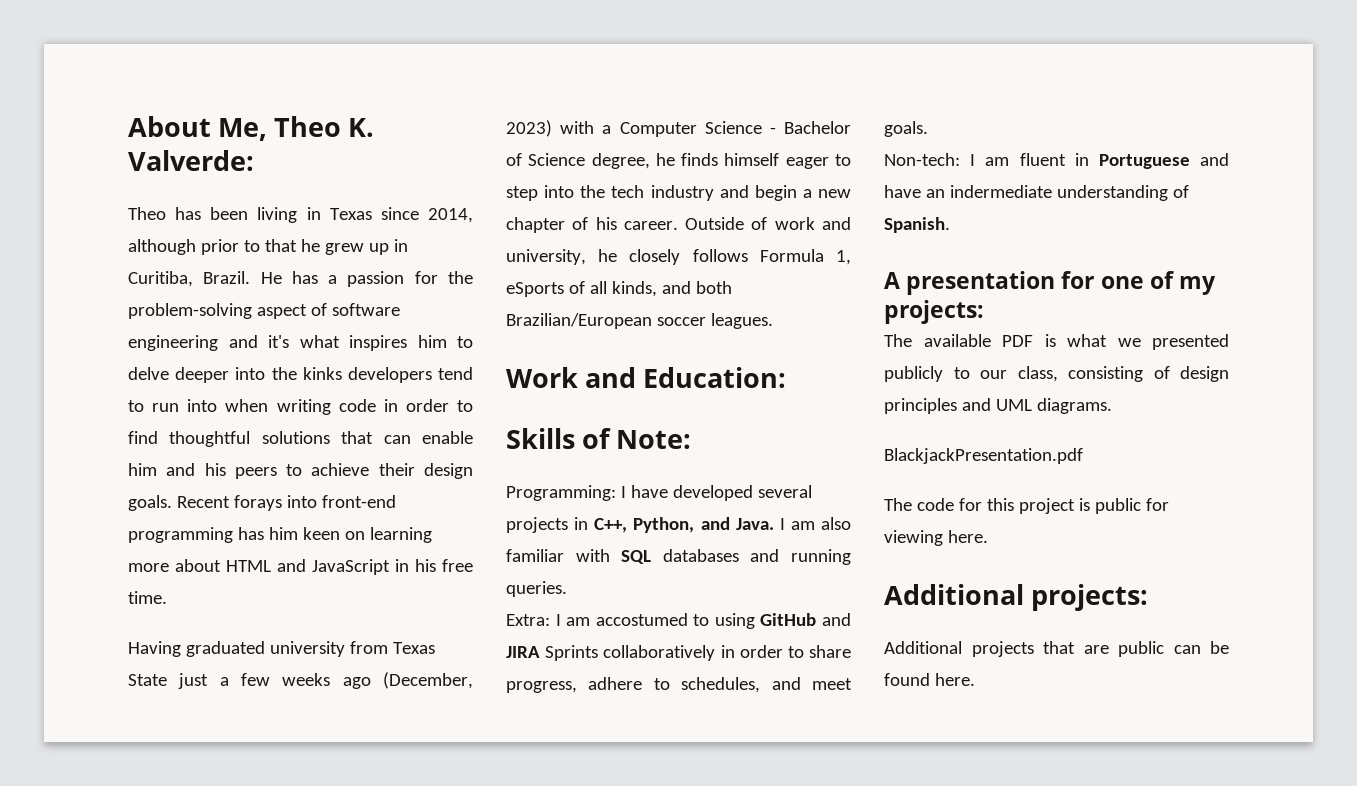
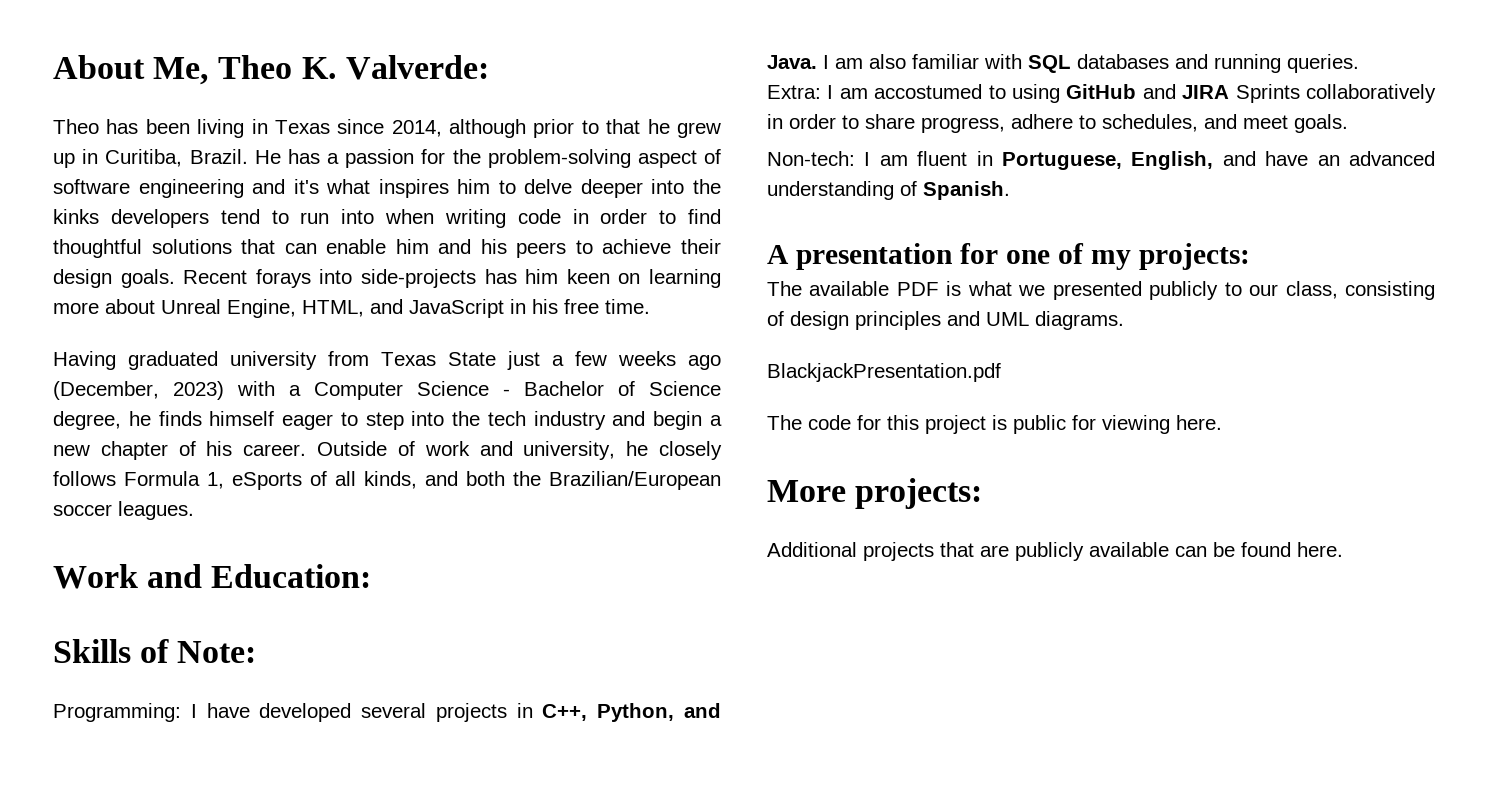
- Recent forays into front-end programming has him keen on learning more about HTML and JavaScript in his free time.
+ Recent forays into side-projects has him keen on learning more about Unreal Engine, HTML, and JavaScript in his free time.
- Outside of work and university, he closely follows Formula 1, eSports of all kinds, and both Brazilian/European soccer leagues.
+ Outside of work and university, he closely follows Formula 1, eSports of all kinds, and both the Brazilian/European soccer leagues.
- Non-tech: I am fluent in Portuguese and have an indermediate understanding of Spanish.
+ Non-tech: I am fluent in Portuguese, English, and have an advanced understanding of Spanish.
- Additional projects:
+ More projects:
- Additional projects that are public can be found here.
+ Additional projects that are publicly available can be found here.

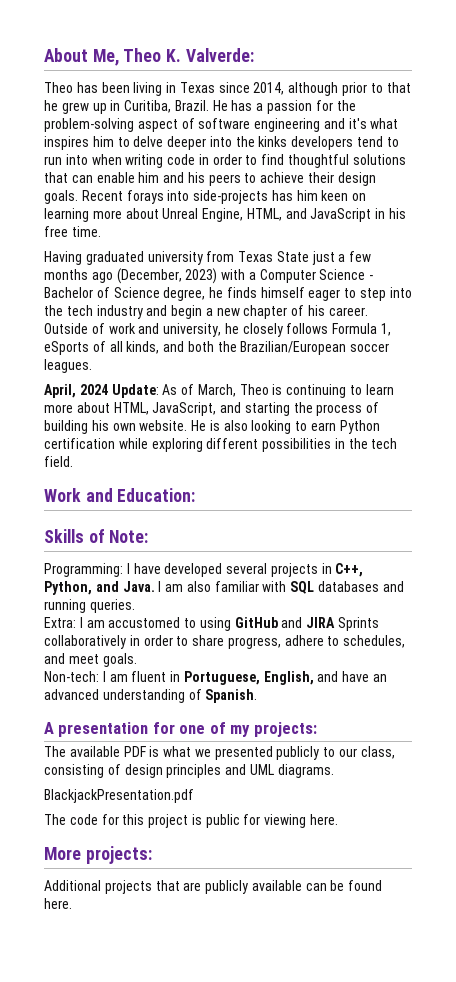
- Having graduated university from Texas State just a few weeks ago (December, 2023) with a Computer Science - Bachelor of Science degree, he finds himself eager to step into the tech industry and begin a new chapter of his career.
+ Having graduated university from Texas State just a few months ago (December, 2023) with a Computer Science - Bachelor of Science degree, he finds himself eager to step into the tech industry and begin a new chapter of his career.
+ April, 2024 Update: As of March, Theo is continuing to learn more about HTML, JavaScript, and starting the process of building his own website. He is also looking to earn Python certification while exploring different possibilities in the tech field.
- Extra: I am accostumed to using GitHub and JIRA Sprints collaboratively in order to share progress, adhere to schedules, and meet goals.
+ Extra: I am accustomed to using GitHub and JIRA Sprints collaboratively in order to share progress, adhere to schedules, and meet goals.

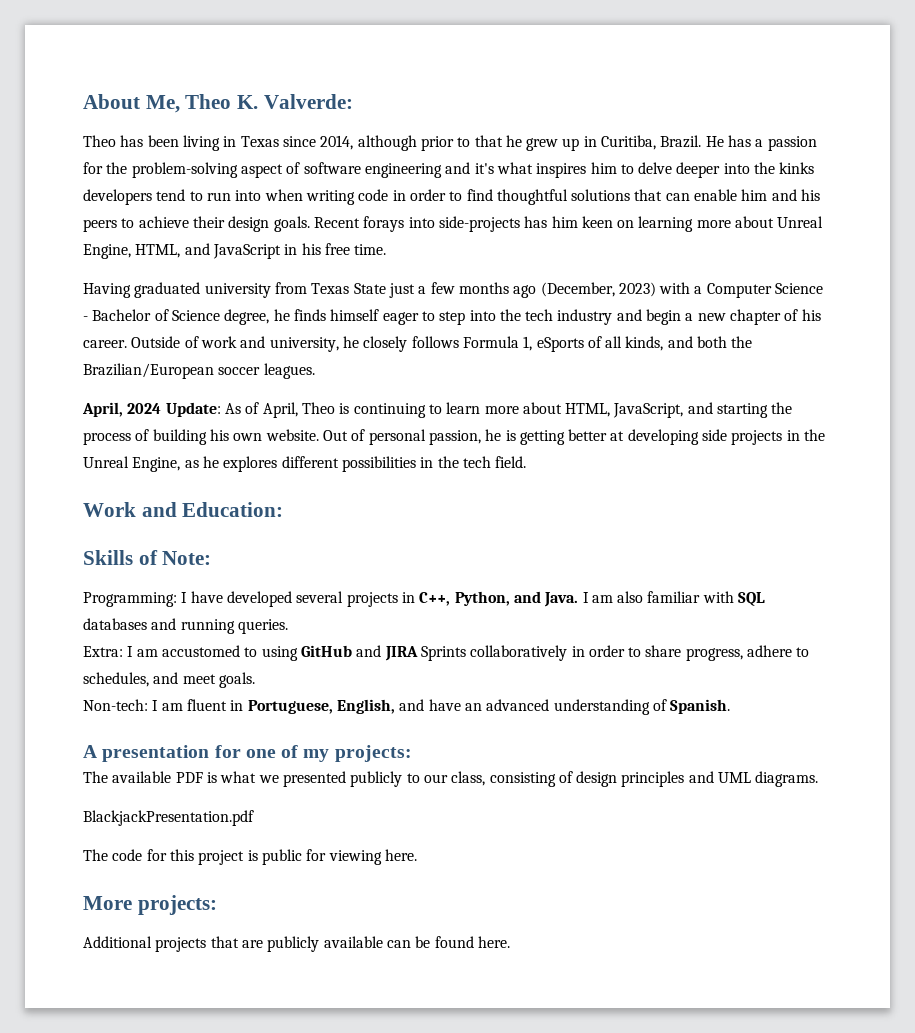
- April, 2024 Update: As of March, Theo is continuing to learn more about HTML, JavaScript, and starting the process of building his own website.
+ April, 2024 Update: As of April, Theo is continuing to learn more about HTML, JavaScript, and starting the process of building his own website.
- He is also looking to earn Python certification while exploring different possibilities in the tech field.
+ Out of personal passion, he is getting better at developing side projects in the Unreal Engine, as he explores different possibilities in the tech field.

